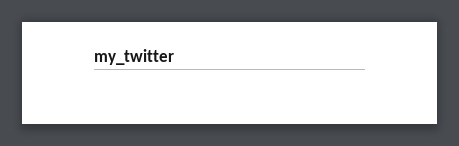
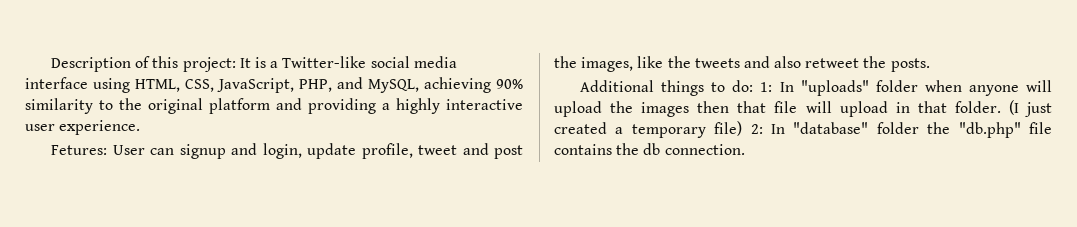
- my_twitter
+ Description of this project: It is a Twitter-like social media interface using HTML, CSS, JavaScript, PHP, and MySQL, achieving 90% similarity to the original platform and providing a highly interactive user experience.
+ Fetures: User can signup and login, update profile, tweet and post the images, like the tweets and also retweet the posts.
+ Additional things to do: 1: In "uploads" folder when anyone will upload the images then that file will upload in that folder. (I just created a temporary file) 2: In "database" folder the "db.php" file contains the db connection.

